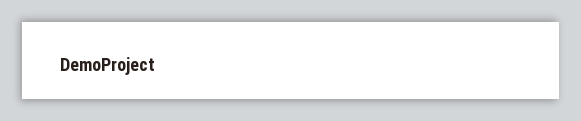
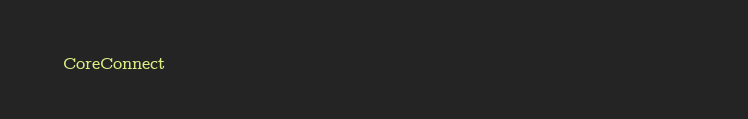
- DemoProject
+ CoreConnect

